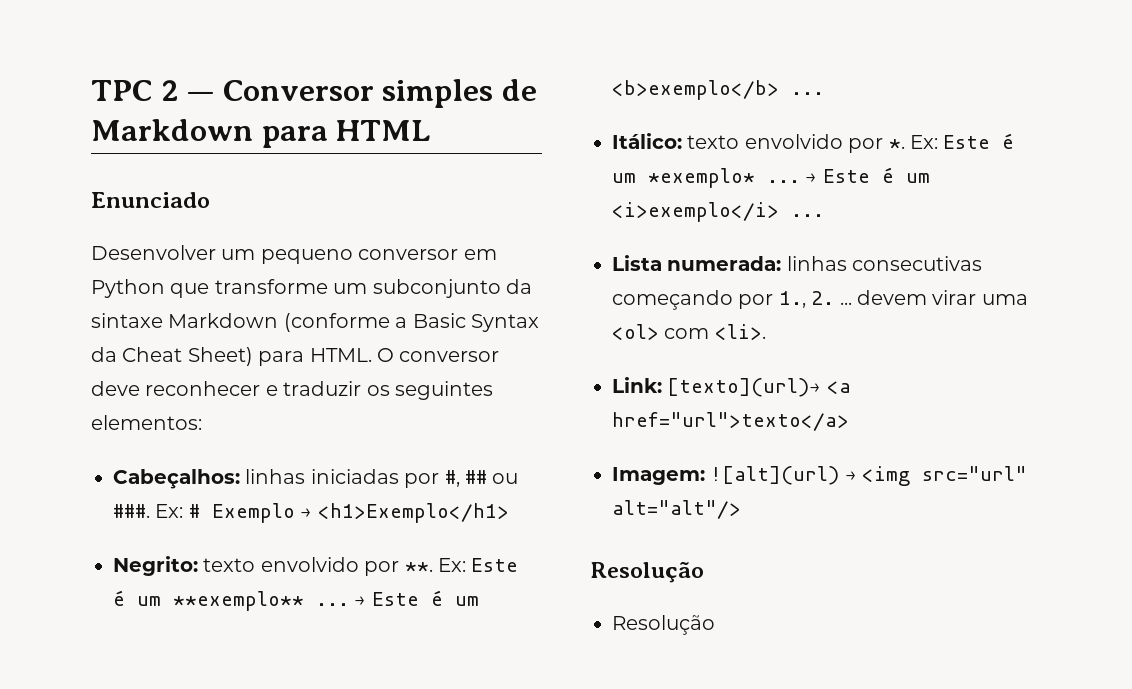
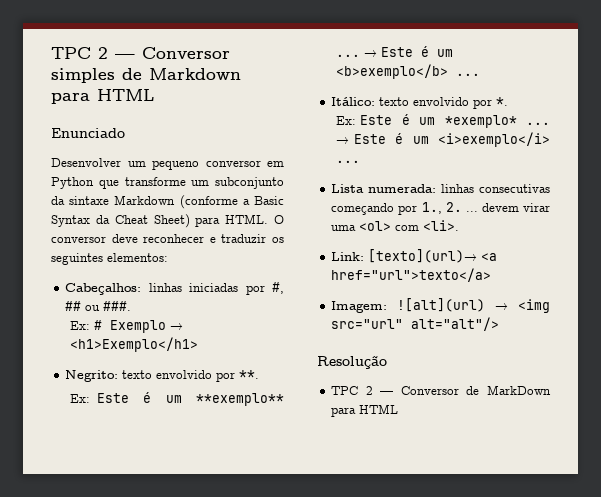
- Cabeçalhos: linhas iniciadas por #, ## ou ###. Ex: # Exemplo → <h1>Exemplo</h1>
+ Cabeçalhos: linhas iniciadas por #, ## ou ###.
+ Ex: # Exemplo → <h1>Exemplo</h1>
- Negrito: texto envolvido por **. Ex: Este é um **exemplo** ...
+ Negrito: texto envolvido por **.
+ Ex: Este é um **exemplo** ...
- Itálico: texto envolvido por *. Ex: Este é um *exemplo* ...
+ Itálico: texto envolvido por *.
+ Ex: Este é um *exemplo* ...
  Imagem: ![alt](url) → <img src="url" alt="alt"/>
  Resolução
- Resolução
+ TPC 2 — Conversor de MarkDown para HTML

